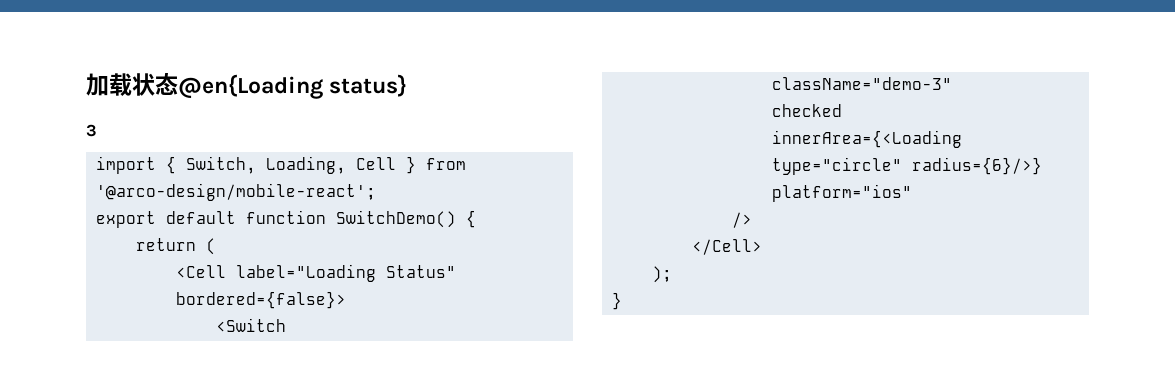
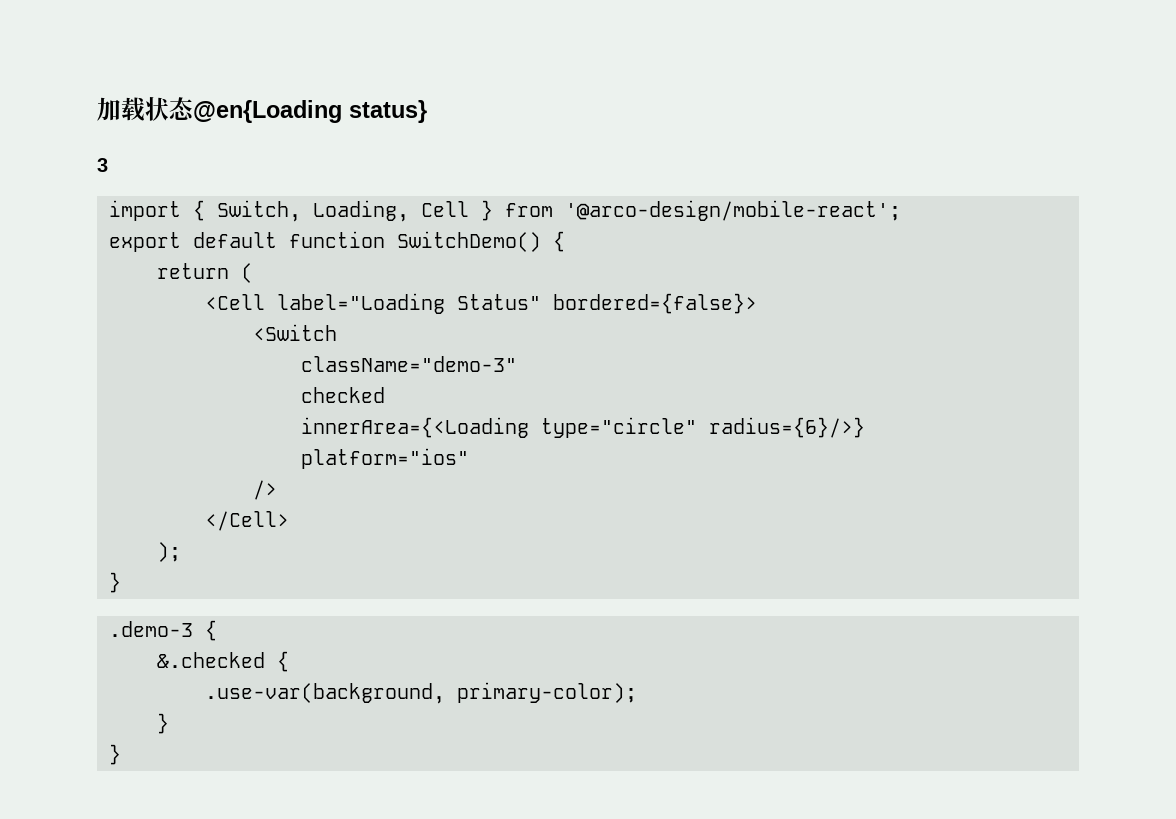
+ .demo-3 {
+ &.checked {
+ .use-var(background, primary-color);
+ }
+ }

